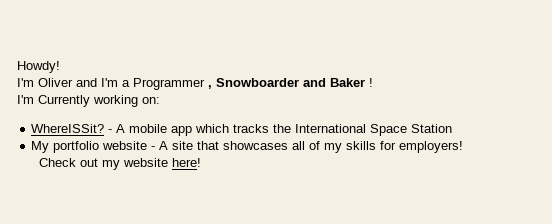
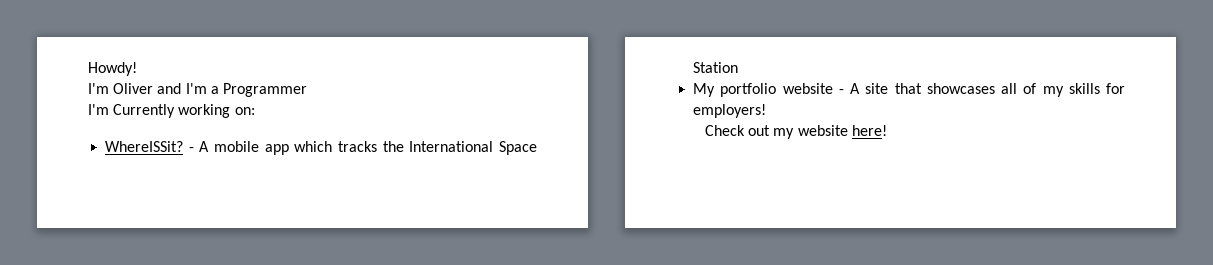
- I'm Oliver and I'm a Programmer , Snowboarder and Baker !
+ I'm Oliver and I'm a Programmer

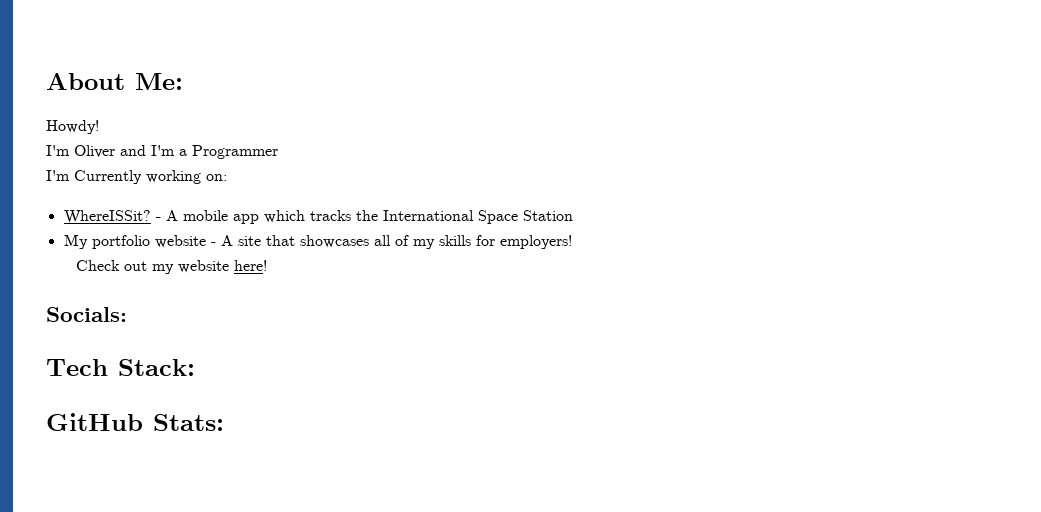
+ About Me:
+ Socials:
+ Tech Stack:
+ GitHub Stats:

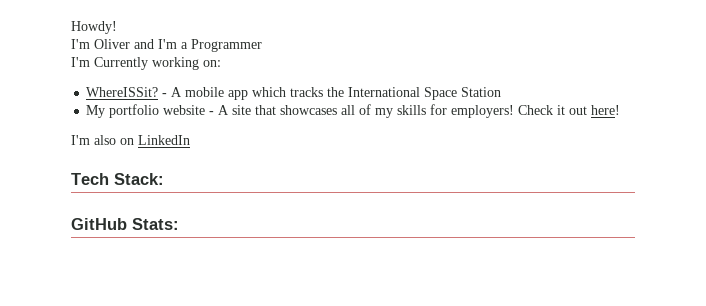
- About Me:
- My portfolio website - A site that showcases all of my skills for employers!
- Check out my website here!
- Socials:
+ My portfolio website - A site that showcases all of my skills for employers! Check it out here!
+ I'm also on LinkedIn

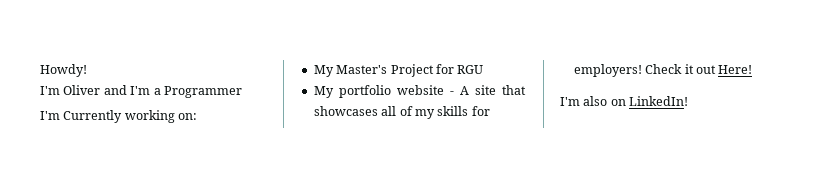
- WhereISSit? - A mobile app which tracks the International Space Station
+ My Master's Project for RGU
- Check it out here!
+ Check it out Here!
- I'm also on LinkedIn
- Tech Stack:
- GitHub Stats:
+ I'm also on LinkedIn!

